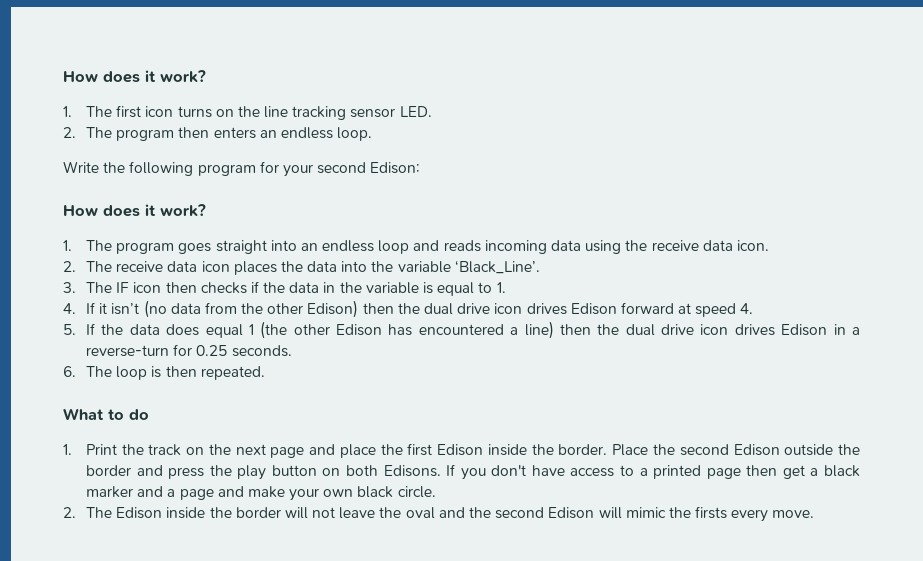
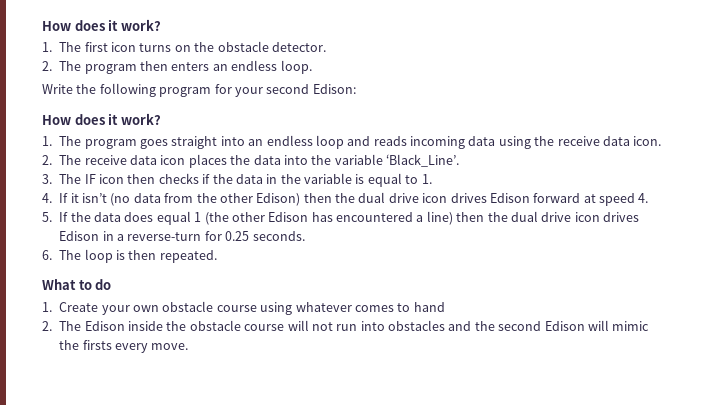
- 1. The first icon turns on the line tracking sensor LED.
+ 1. The first icon turns on the obstacle detector.
- 1. Print the track on the next page and place the first Edison inside the border. Place the second Edison outside the border and press the play button on both Edisons. If you don't have access to a printed page then get a black marker and a page and make your own black circle.
+ 1. Create your own obstacle course using whatever comes to hand
- 2. The Edison inside the border will not leave the oval and the second Edison will mimic the firsts every move.
+ 2. The Edison inside the obstacle course will not run into obstacles and the second Edison will mimic the firsts every move.

